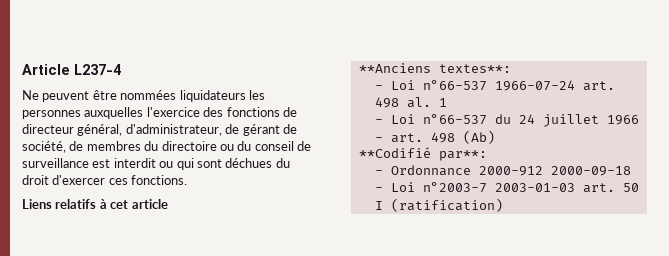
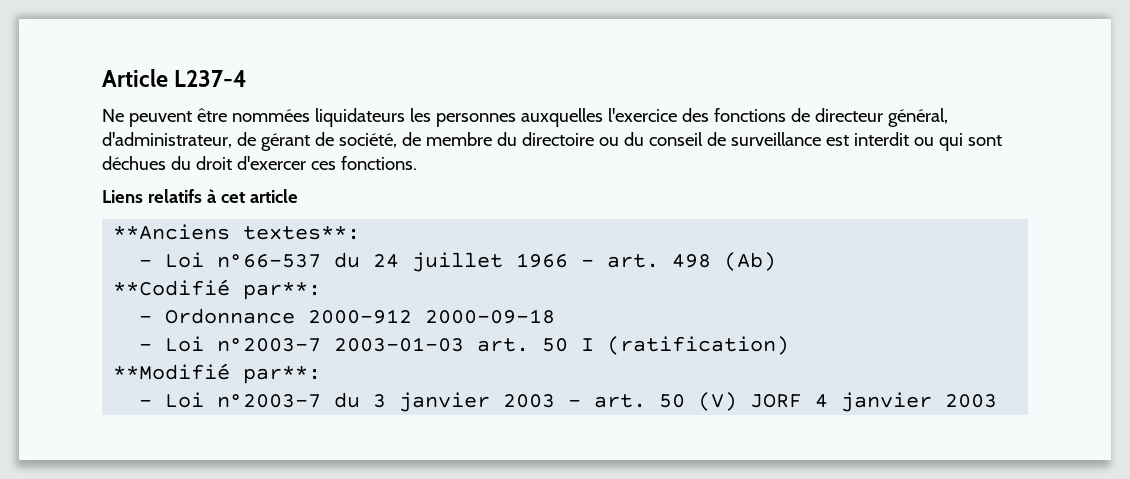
- Ne peuvent être nommées liquidateurs les personnes auxquelles l'exercice des fonctions de directeur général, d'administrateur, de gérant de société, de membres du directoire ou du conseil de surveillance est interdit ou qui sont déchues du droit d'exercer ces fonctions.
+ Ne peuvent être nommées liquidateurs les personnes auxquelles l'exercice des fonctions de directeur général, d'administrateur, de gérant de société, de membre du directoire ou du conseil de surveillance est interdit ou qui sont déchues du droit d'exercer ces fonctions.
- - Loi n°66-537 1966-07-24 art. 498 al. 1
+ **Modifié par**:
+ - Loi n°2003-7 du 3 janvier 2003 - art. 50 (V) JORF 4 janvier 2003

